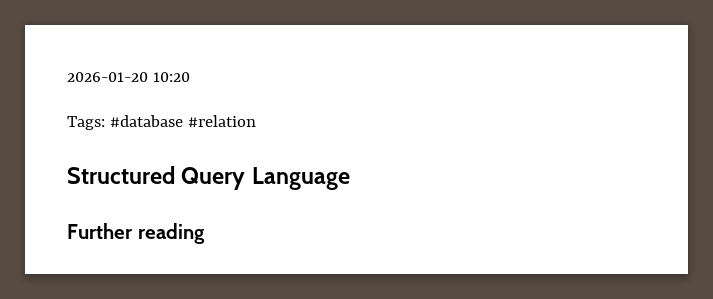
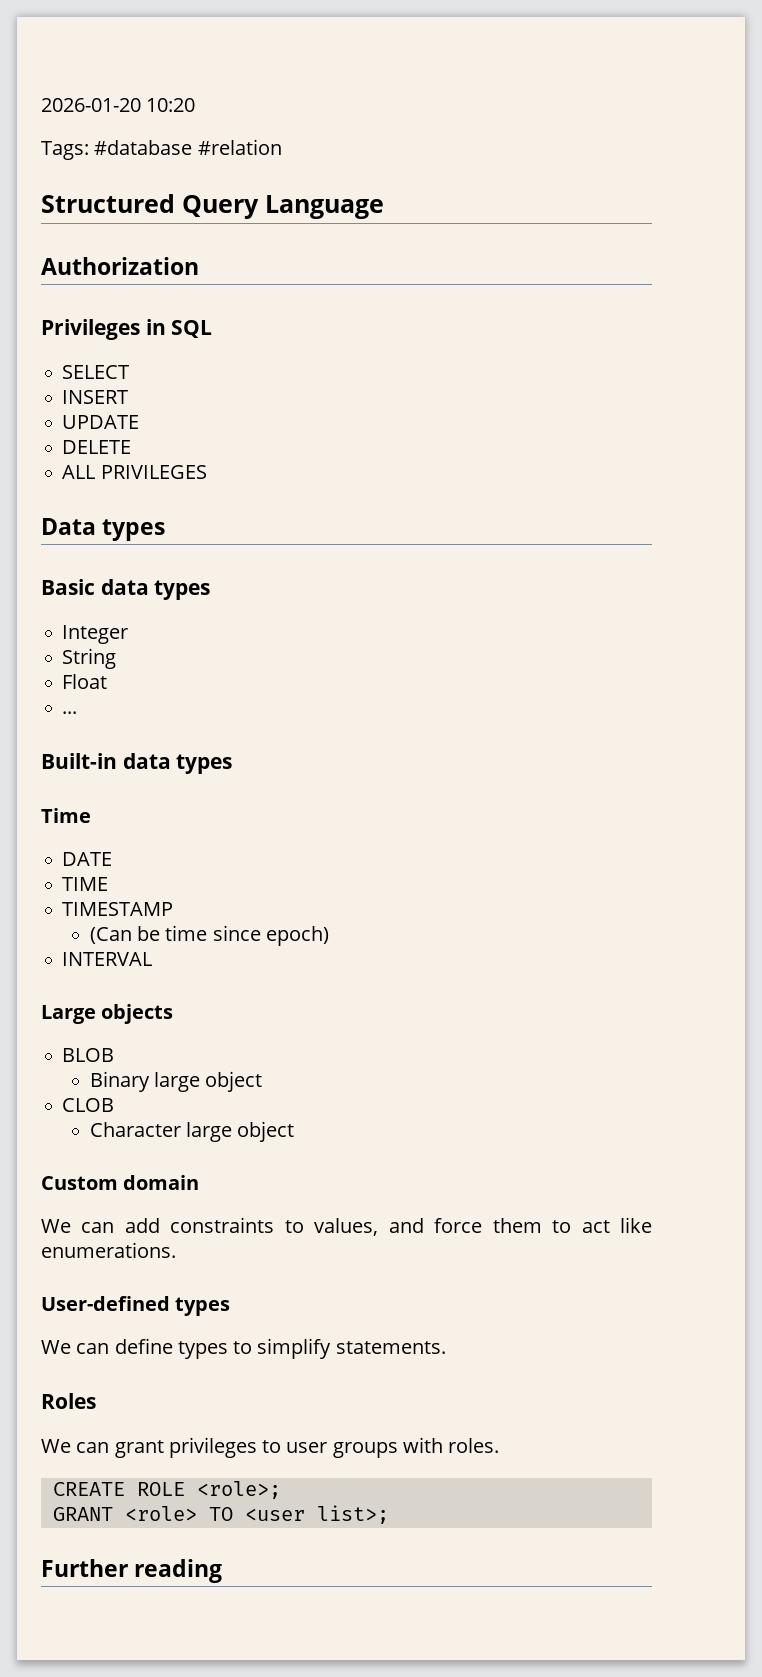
+ Authorization
+ Privileges in SQL
+ SELECT
+ INSERT
+ UPDATE
+ DELETE
+ ALL PRIVILEGES
+ Data types
+ Basic data types
+ Integer
+ String
+ Float
+ ...
+ Built-in data types
+ Time
+ DATE
+ TIME
+ TIMESTAMP
+ (Can be time since epoch)
+ INTERVAL
+ Large objects
+ BLOB
+ Binary large object
+ CLOB
+ Character large object
+ Custom domain
+ We can add constraints to values, and force them to act like enumerations.
+ User-defined types
+ We can define types to simplify statements.
+ Roles
+ We can grant privileges to user groups with roles.
+ CREATE ROLE <role>;
+ GRANT <role> TO <user list>;

